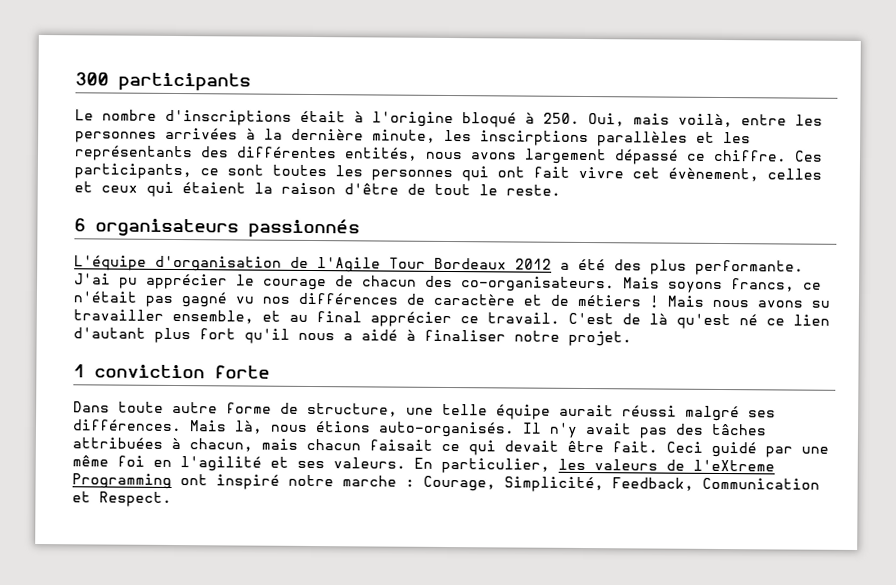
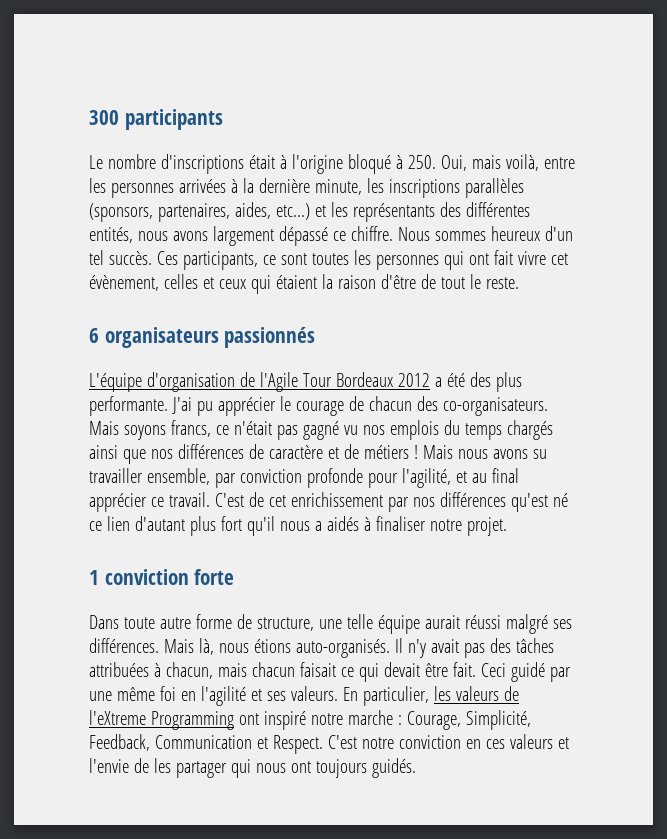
- Le nombre d'inscriptions était à l'origine bloqué à 250. Oui, mais voilà, entre les personnes arrivées à la dernière minute, les inscirptions parallèles et les représentants des différentes entités, nous avons largement dépassé ce chiffre.
+ Le nombre d'inscriptions était à l'origine bloqué à 250. Oui, mais voilà, entre les personnes arrivées à la dernière minute, les inscriptions parallèles (sponsors, partenaires, aides, etc...) et les représentants des différentes entités, nous avons largement dépassé ce chiffre.
+ Nous sommes heureux d'un tel succès.
- Mais soyons francs, ce n'était pas gagné vu nos différences de caractère et de métiers !
+ Mais soyons francs, ce n'était pas gagné vu nos emplois du temps chargés ainsi que nos différences de caractère et de métiers !
- Mais nous avons su travailler ensemble, et au final apprécier ce travail.
+ Mais nous avons su travailler ensemble, par conviction profonde pour l'agilité, et au final apprécier ce travail.
- C'est de là qu'est né ce lien d'autant plus fort qu'il nous a aidé à finaliser notre projet.
+ C'est de cet enrichissement par nos différences qu'est né ce lien d'autant plus fort qu'il nous a aidés à finaliser notre projet.
+ C'est notre conviction en ces valeurs et l'envie de les partager qui nous ont toujours guidés.

